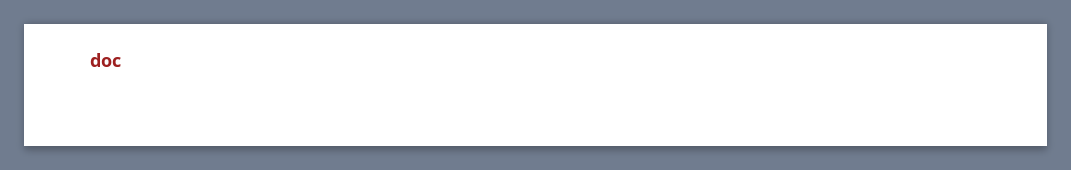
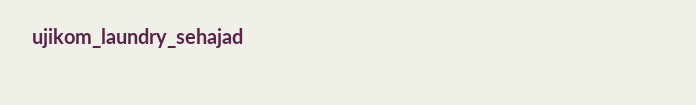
- doc
+ ujikom_laundry_sehajad

